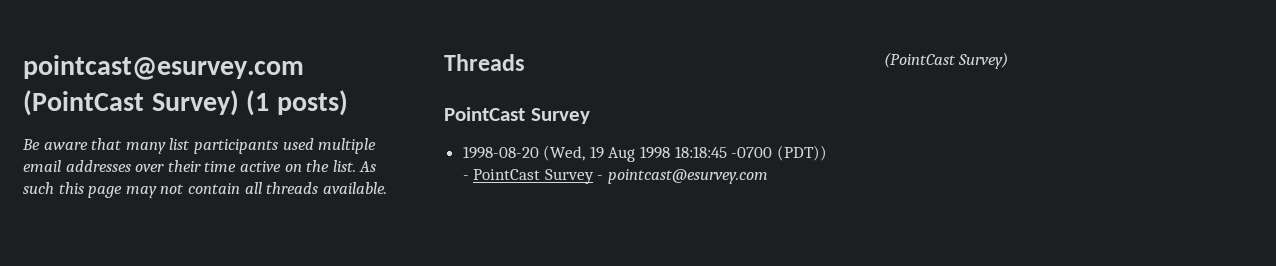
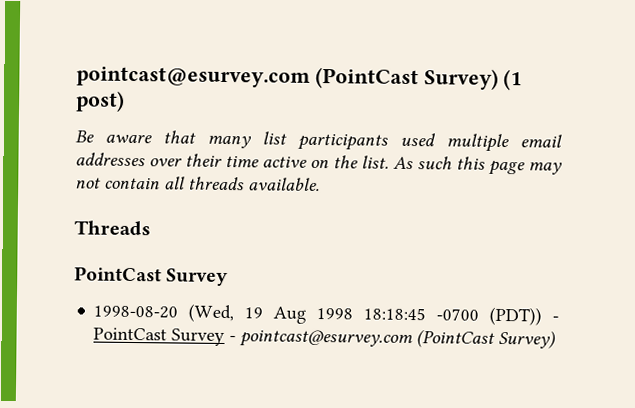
- pointcast@esurvey.com (PointCast Survey) (1 posts)
+ pointcast@esurvey.com (PointCast Survey) (1 post)

